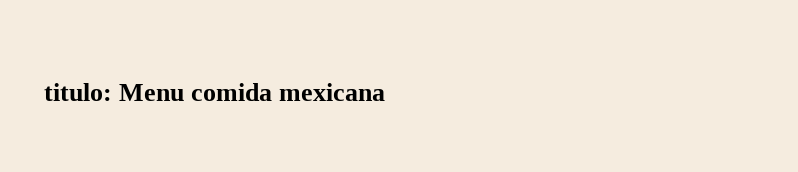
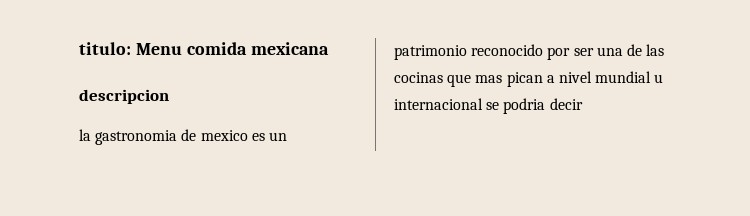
+ descripcion
+ la gastronomia de mexico es un patrimonio reconocido por ser una de las cocinas que mas pican a nivel mundial u internacional se podria decir

